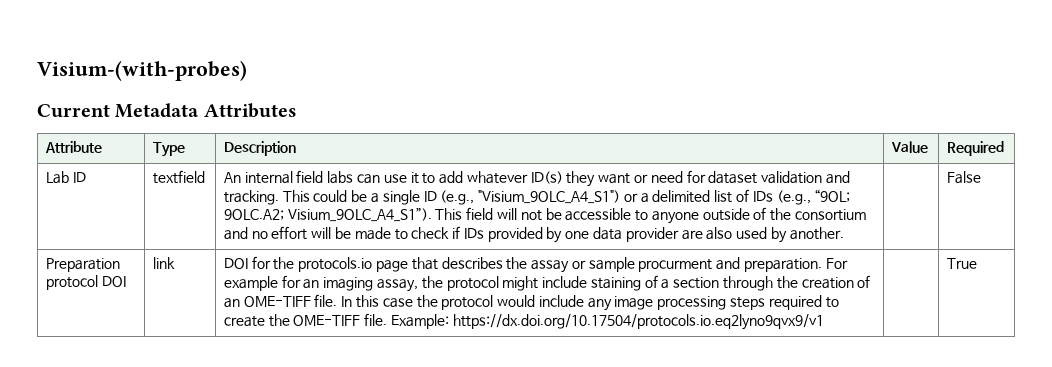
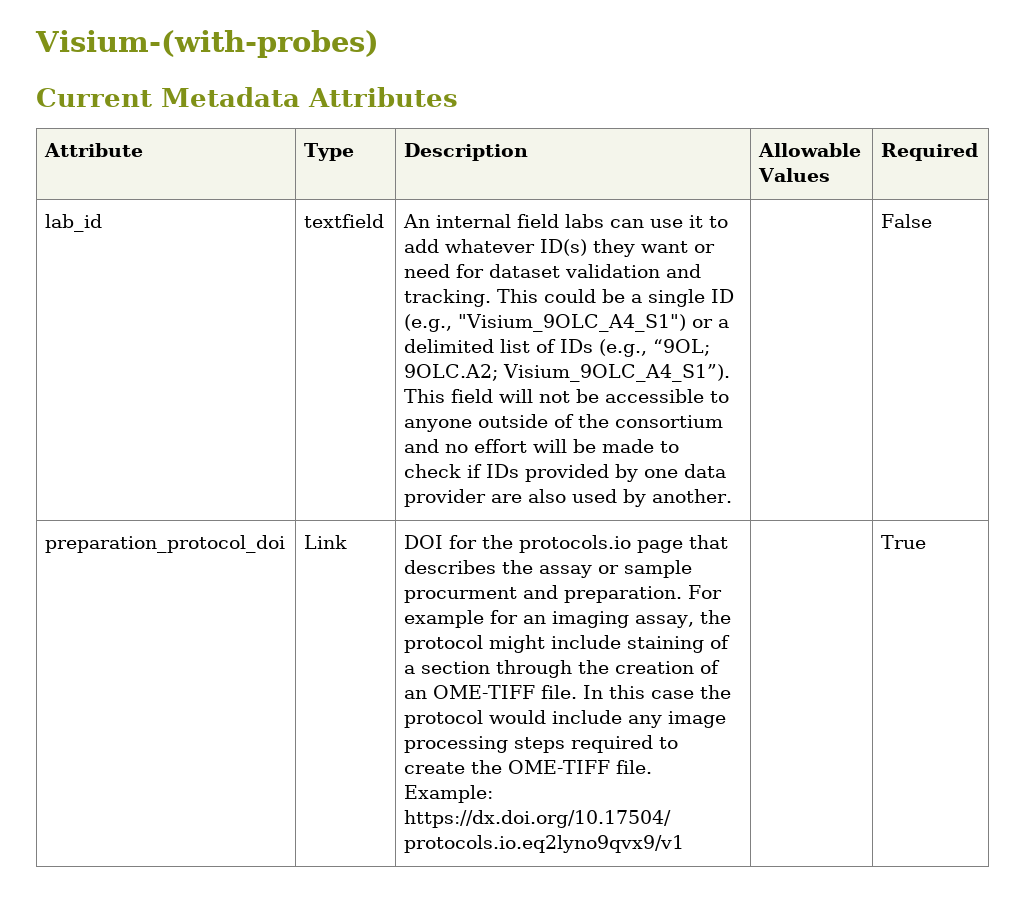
- Attribute | Type | Description | Value | Required
+ Attribute | Type | Description | Allowable Values | Required
- Lab ID
+ lab_id
- Preparation protocol DOI | link
+ preparation_protocol_doi | Link

